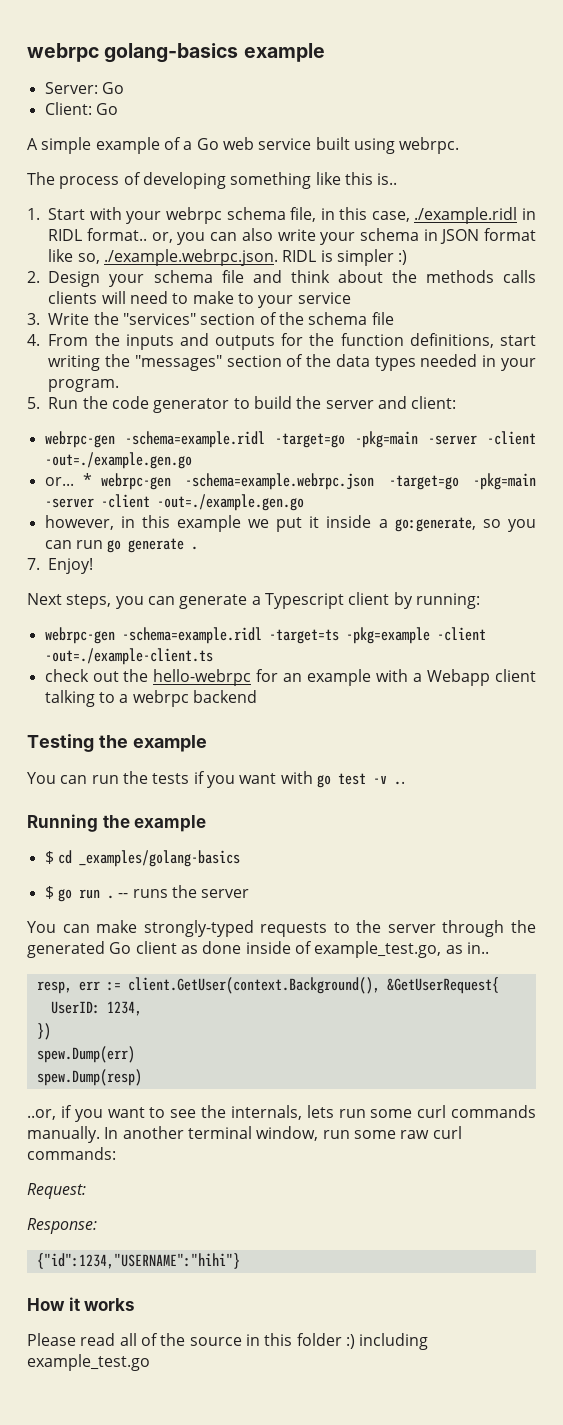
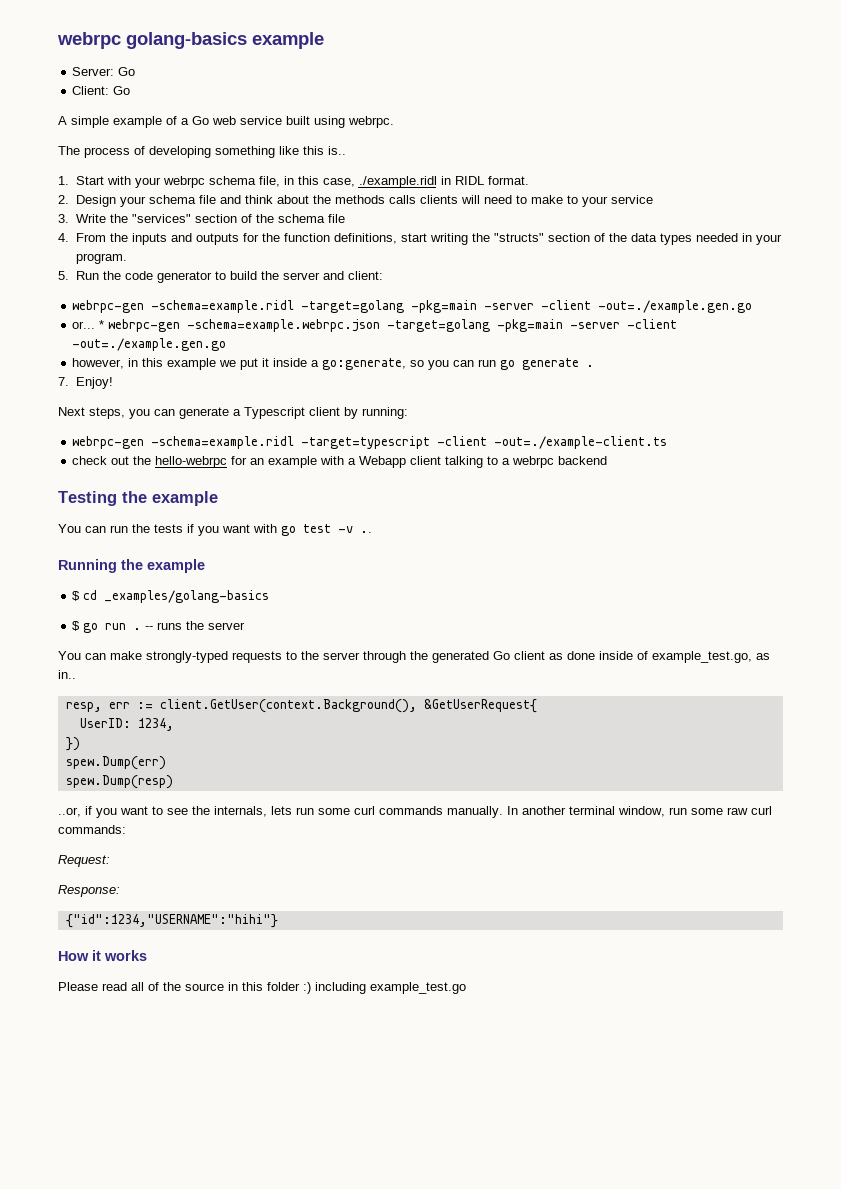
- 1. Start with your webrpc schema file, in this case, ./example.ridl in RIDL format.. or, you can also write your schema in JSON format like so, ./example.webrpc.json. RIDL is simpler :)
+ 1. Start with your webrpc schema file, in this case, ./example.ridl in RIDL format.
- 4. From the inputs and outputs for the function definitions, start writing the "messages" section of the data types needed in your program.
+ 4. From the inputs and outputs for the function definitions, start writing the "structs" section of the data types needed in your program.
- webrpc-gen -schema=example.ridl -target=go -pkg=main -server -client -out=./example.gen.go
+ webrpc-gen -schema=example.ridl -target=golang -pkg=main -server -client -out=./example.gen.go
- * webrpc-gen -schema=example.webrpc.json -target=go -pkg=main -server -client -out=./example.gen.go
+ * webrpc-gen -schema=example.webrpc.json -target=golang -pkg=main -server -client -out=./example.gen.go
- webrpc-gen -schema=example.ridl -target=ts -pkg=example -client -out=./example-client.ts
+ webrpc-gen -schema=example.ridl -target=typescript -client -out=./example-client.ts

